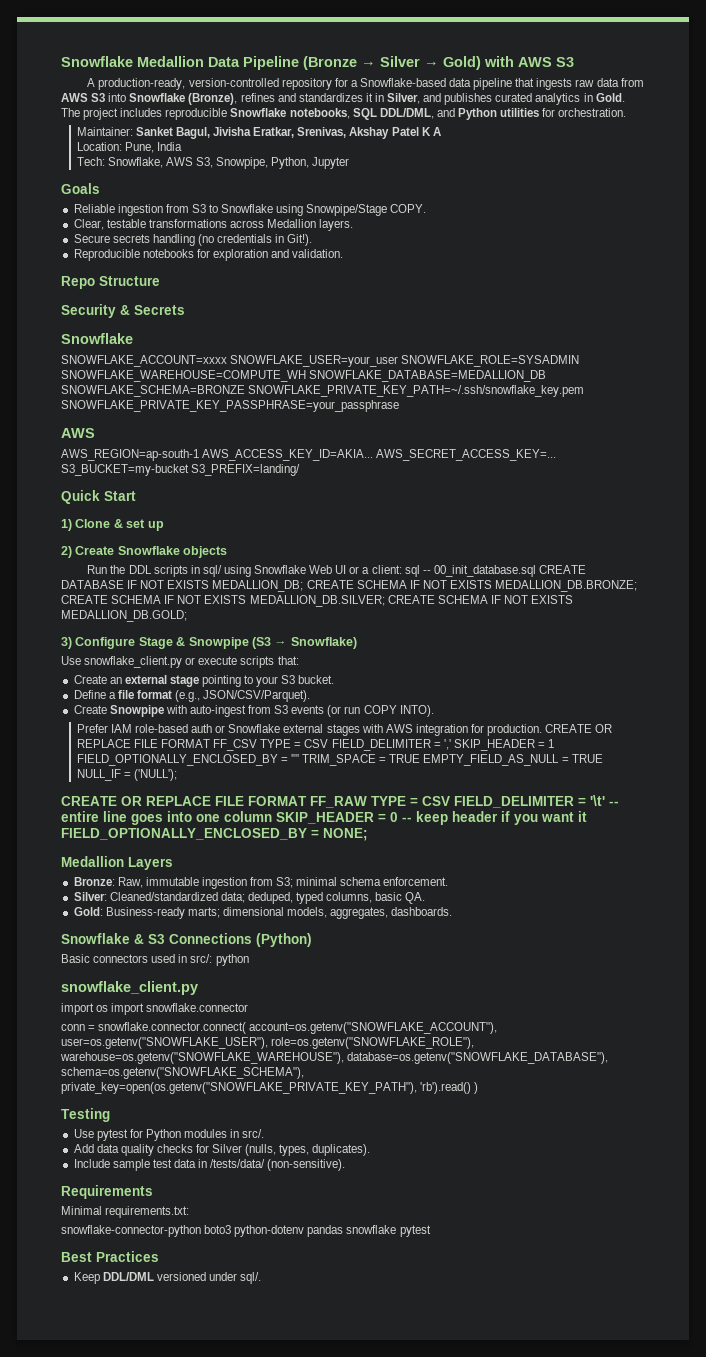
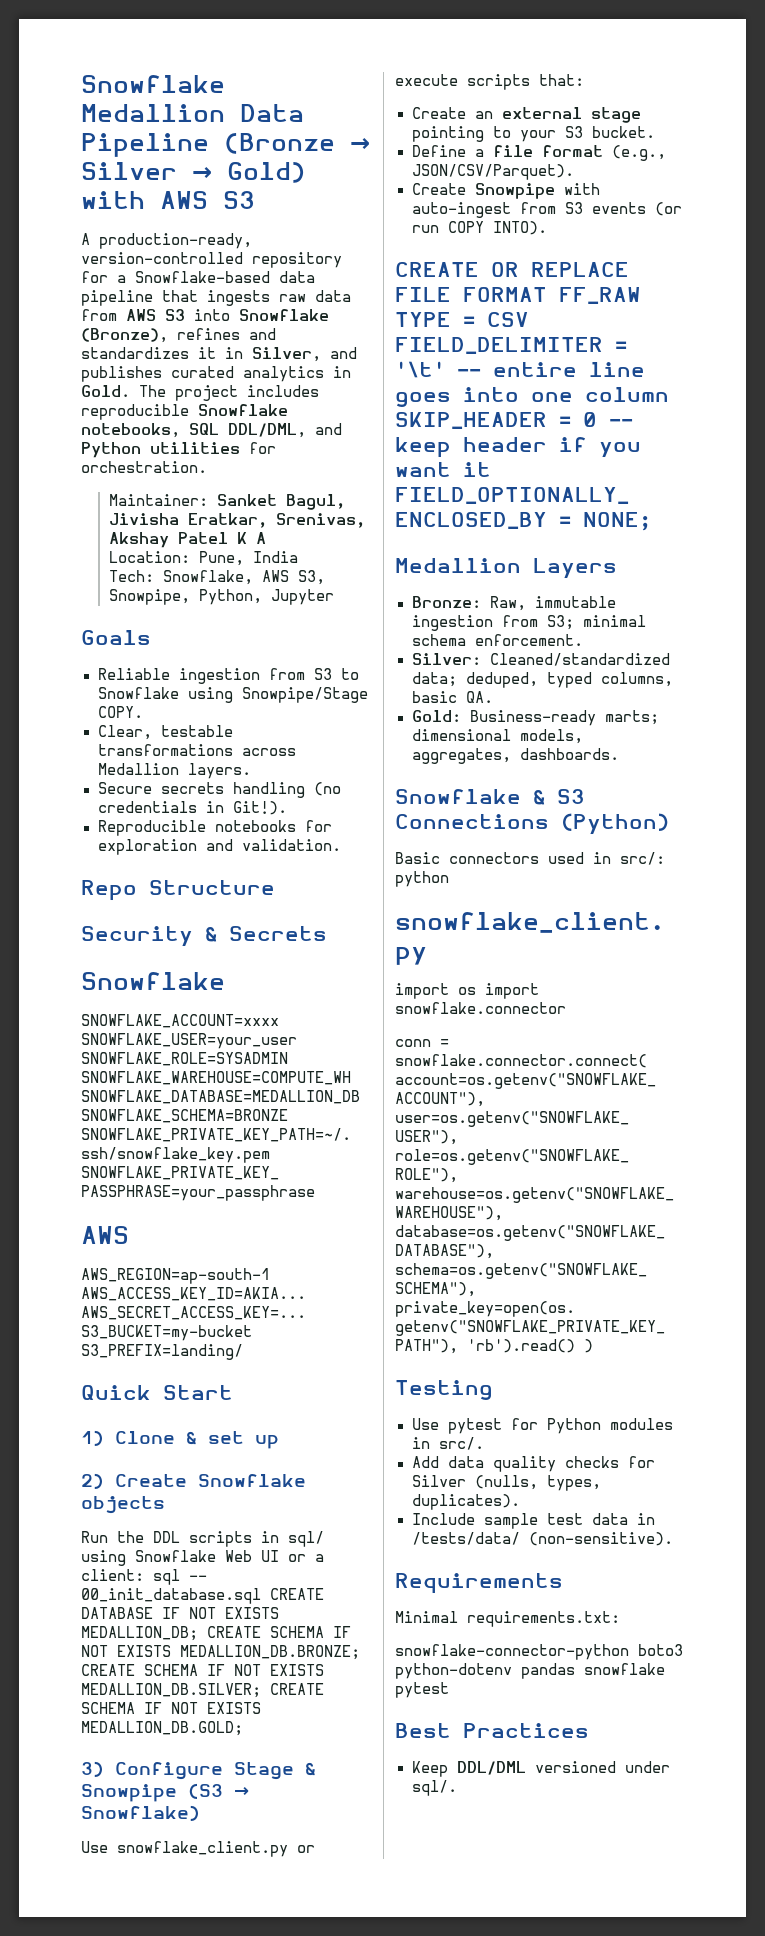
- Prefer IAM role-based auth or Snowflake external stages with AWS integration for production. CREATE OR REPLACE FILE FORMAT FF_CSV TYPE = CSV FIELD_DELIMITER = ',' SKIP_HEADER = 1 FIELD_OPTIONALLY_ENCLOSED_BY = '"' TRIM_SPACE = TRUE EMPTY_FIELD_AS_NULL = TRUE NULL_IF = ('NULL');

